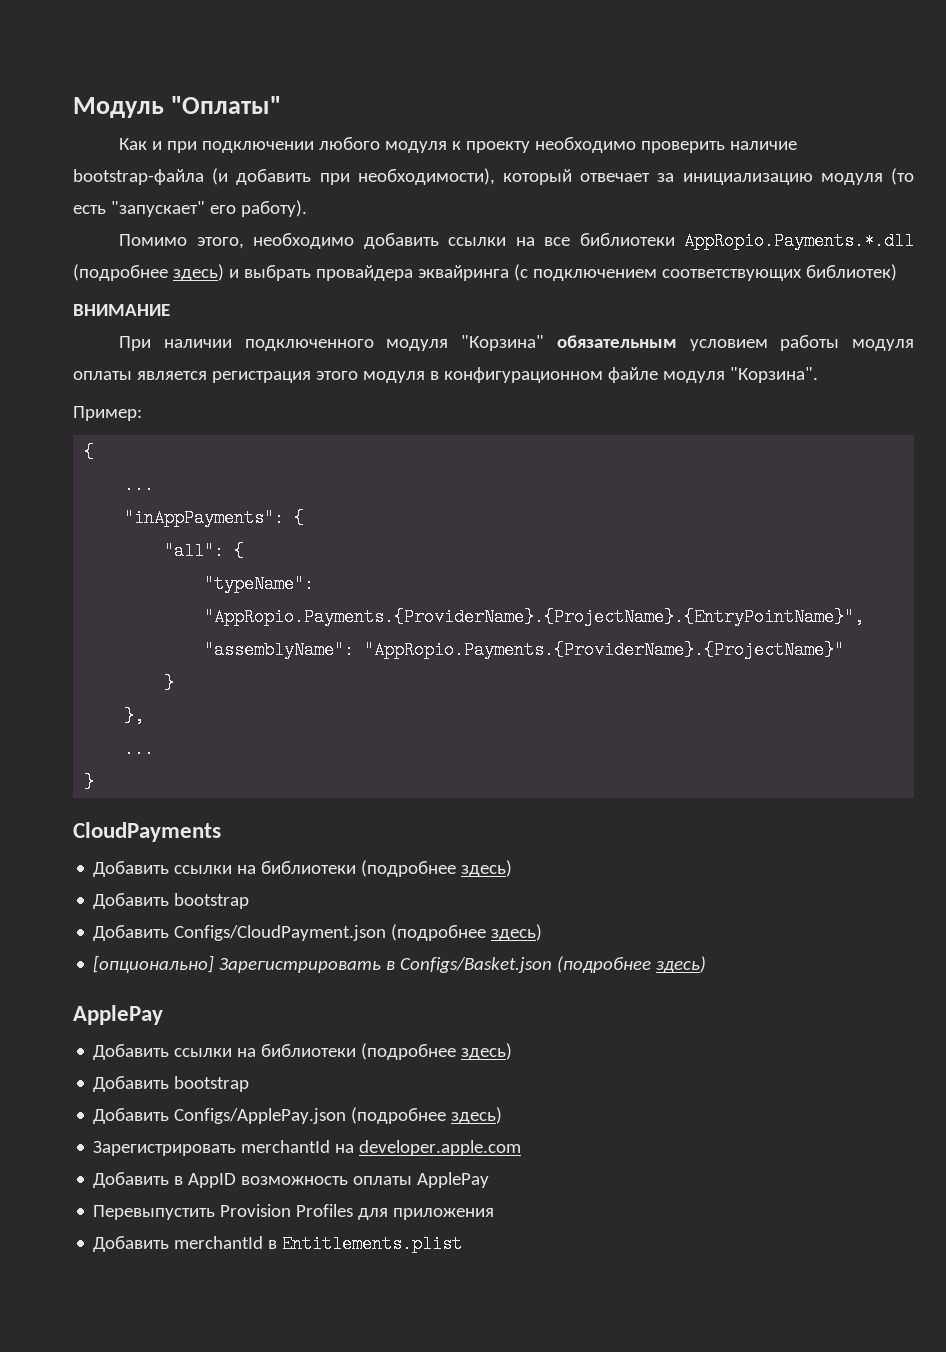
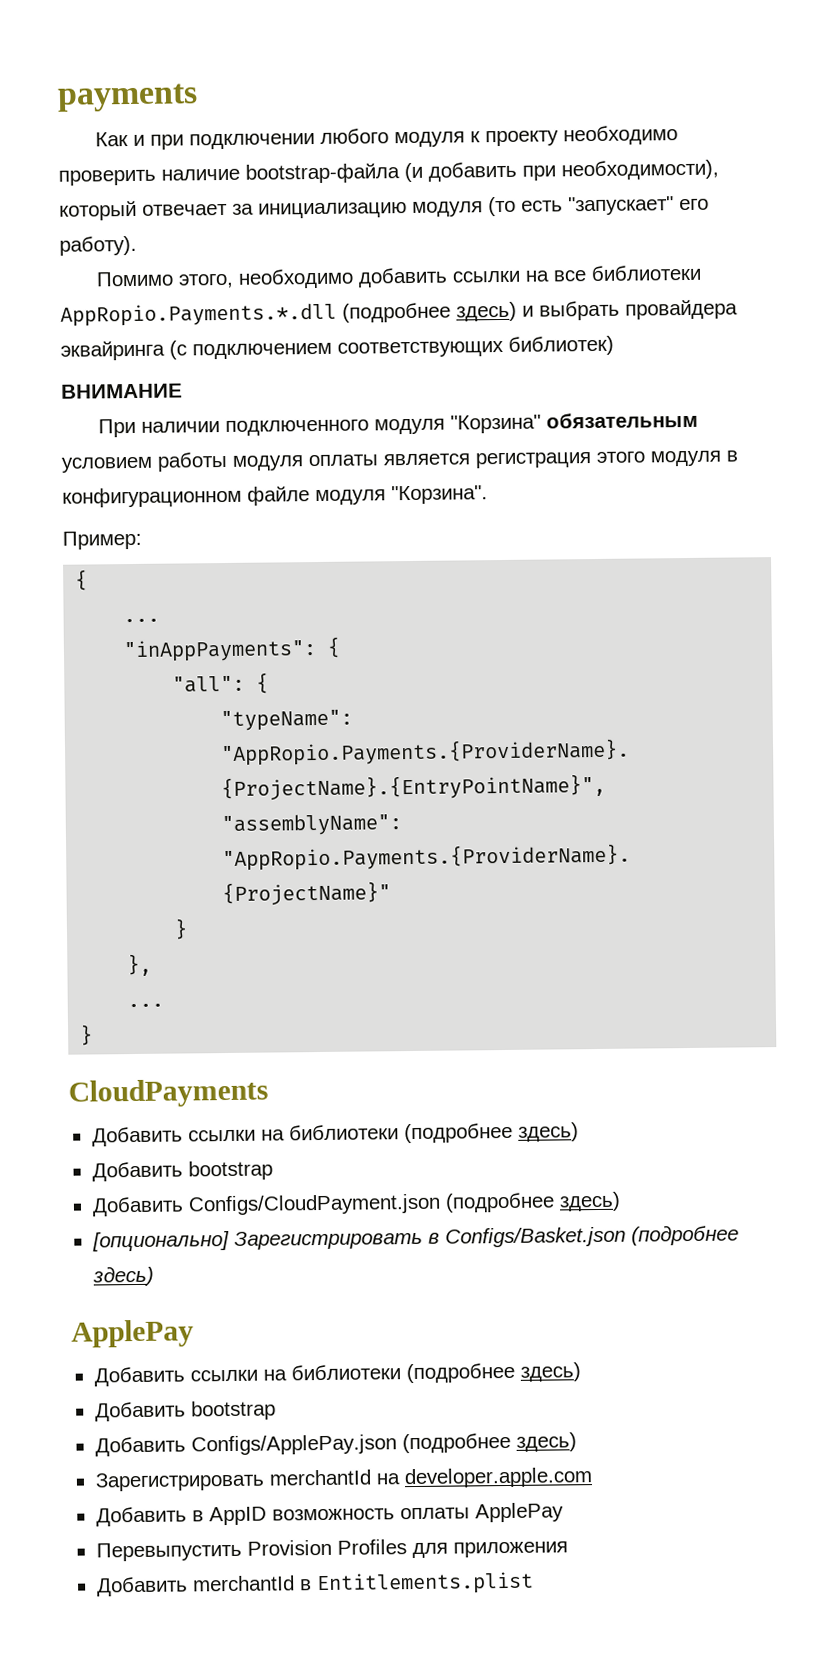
- Модуль "Оплаты"
+ payments

